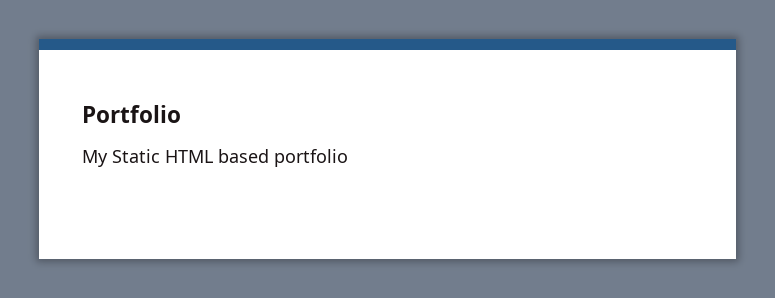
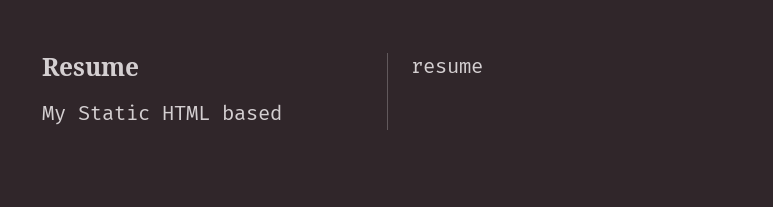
- Portfolio
+ Resume
- My Static HTML based portfolio
+ My Static HTML based resume

